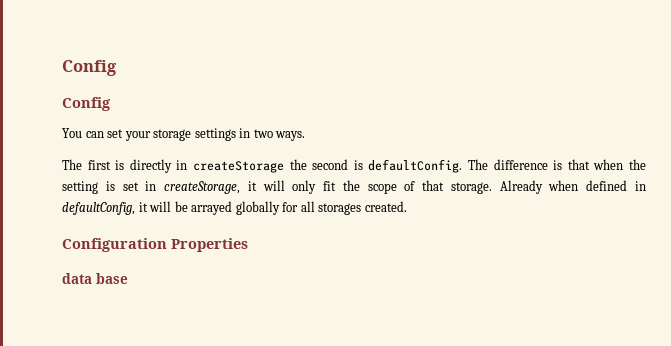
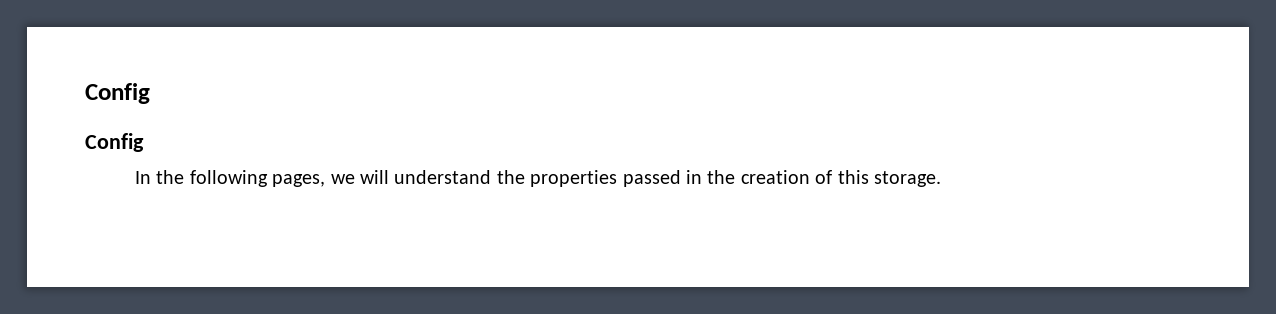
- You can set your storage settings in two ways.
- The first is directly in createStorage the second is defaultConfig. The difference is that when the setting is set in createStorage, it will only fit the scope of that storage. Already when defined in defaultConfig, it will be arrayed globally for all storages created.
- Configuration Properties
- data base
+ In the following pages, we will understand the properties passed in the creation of this storage.

